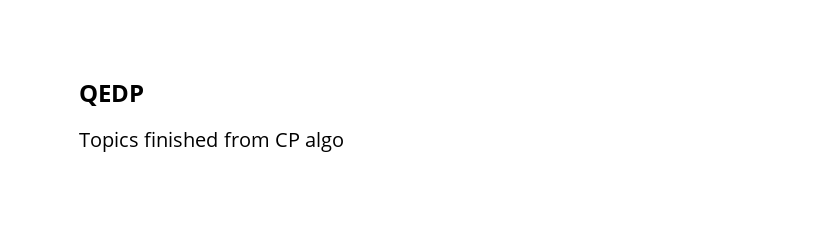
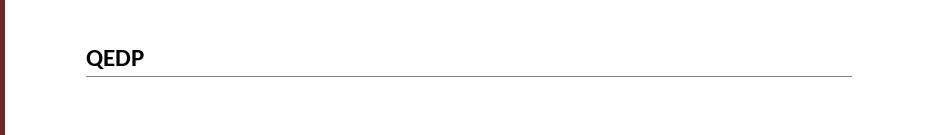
- Topics finished from CP algo

